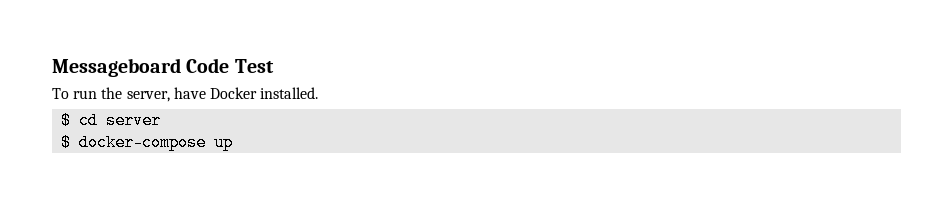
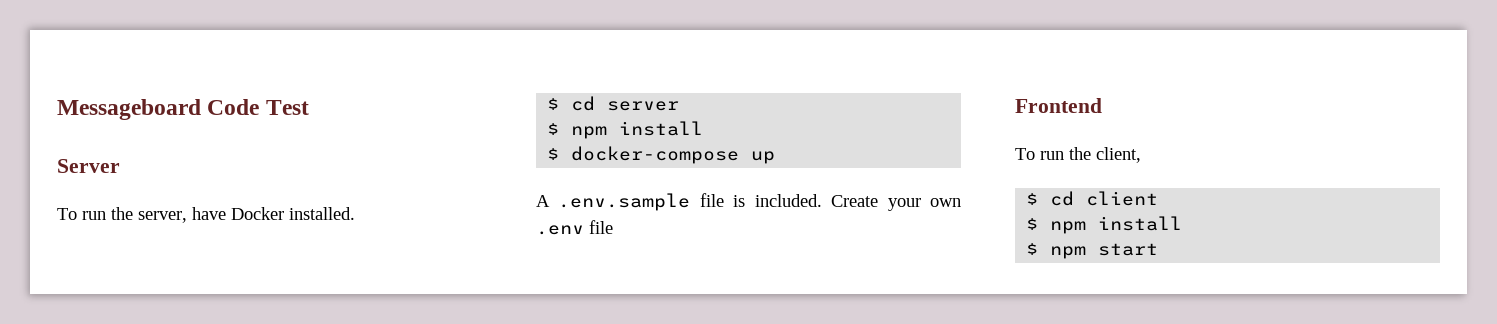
+ Server
  $ cd server
+ $ npm install
+ A .env.sample file is included. Create your own .env file
+ Frontend
+ To run the client,
+ $ cd client
+ $ npm install
+ $ npm start

